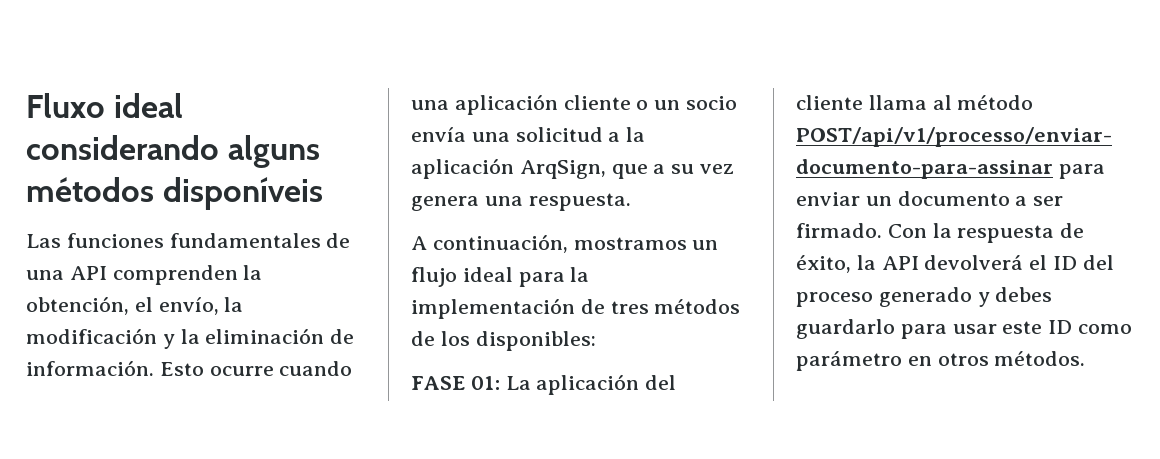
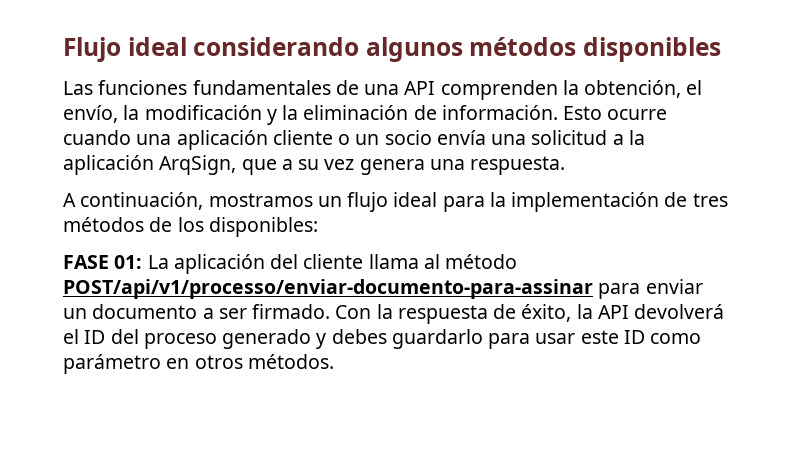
- Fluxo ideal considerando alguns métodos disponíveis
+ Flujo ideal considerando algunos métodos disponibles

